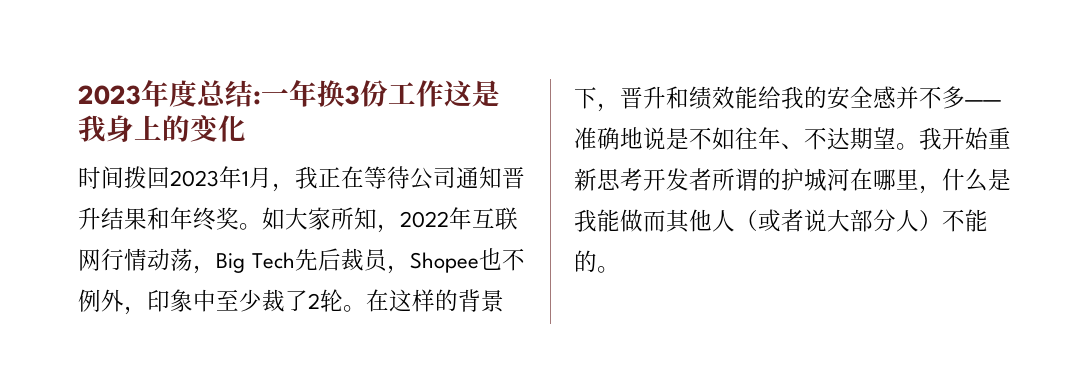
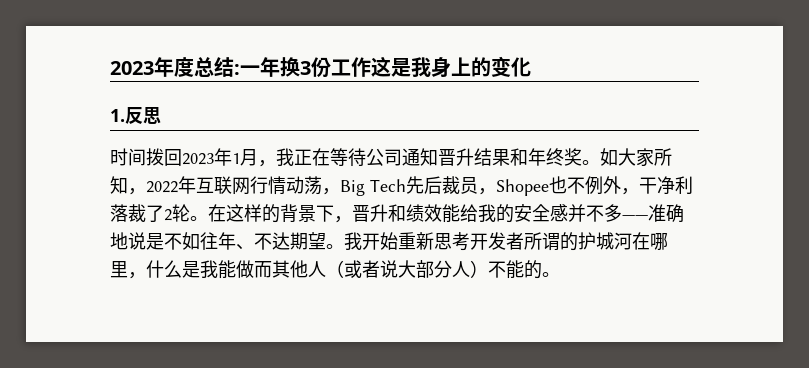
+ 1.反思
- 如大家所知，2022年互联网行情动荡，Big Tech先后裁员，Shopee也不例外，印象中至少裁了2轮。
+ 如大家所知，2022年互联网行情动荡，Big Tech先后裁员，Shopee也不例外，干净利落裁了2轮。

